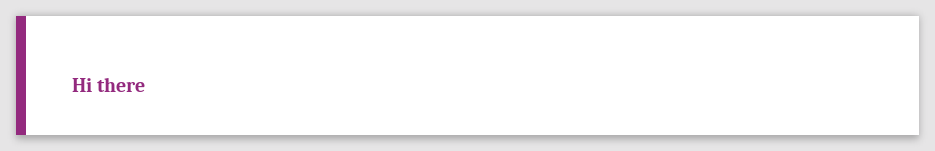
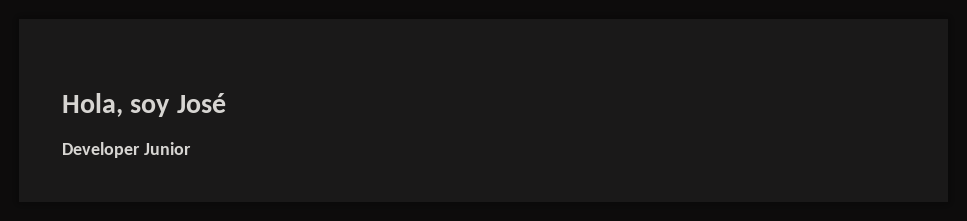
- Hi there
+ Hola, soy José
+ Developer Junior

